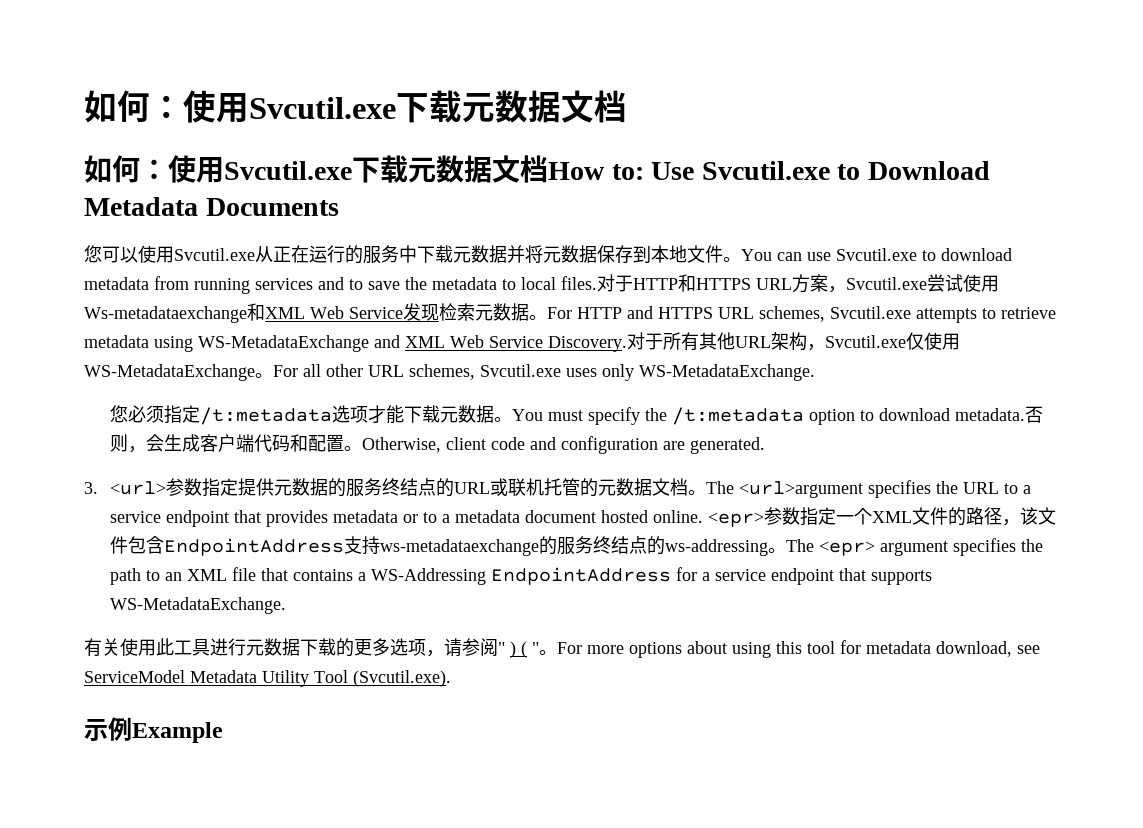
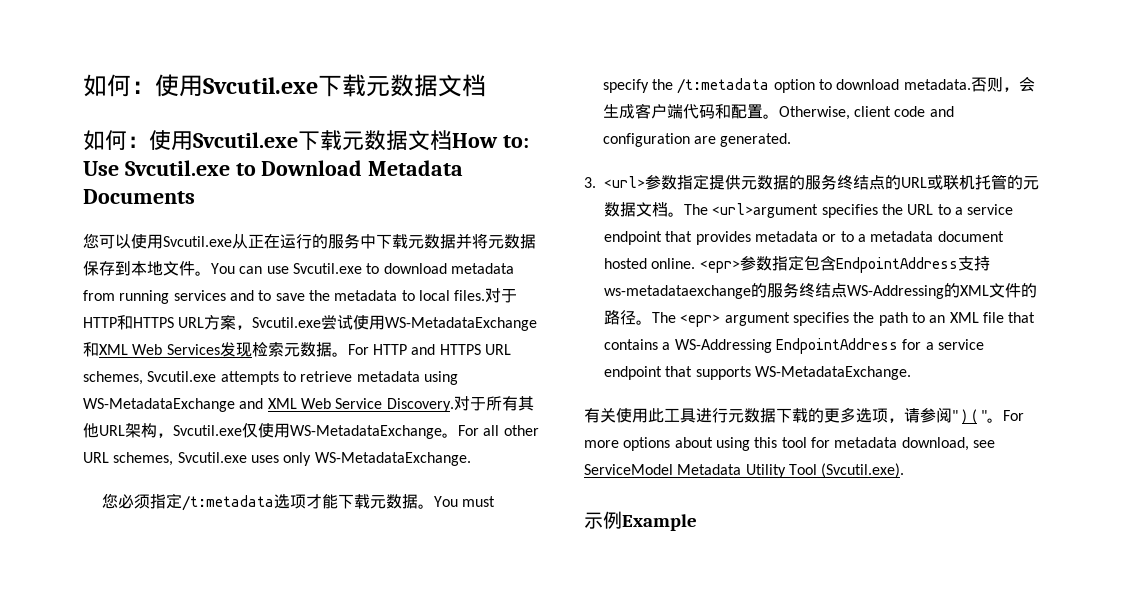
- 对于HTTP和HTTPS URL方案，Svcutil.exe尝试使用Ws-metadataexchange和XML Web Service发现检索元数据。
+ 对于HTTP和HTTPS URL方案，Svcutil.exe尝试使用WS-MetadataExchange和XML Web Services发现检索元数据。
- <epr>参数指定一个XML文件的路径，该文件包含EndpointAddress支持ws-metadataexchange的服务终结点的ws-addressing。
+ <epr>参数指定包含EndpointAddress支持ws-metadataexchange的服务终结点WS-Addressing的XML文件的路径。

